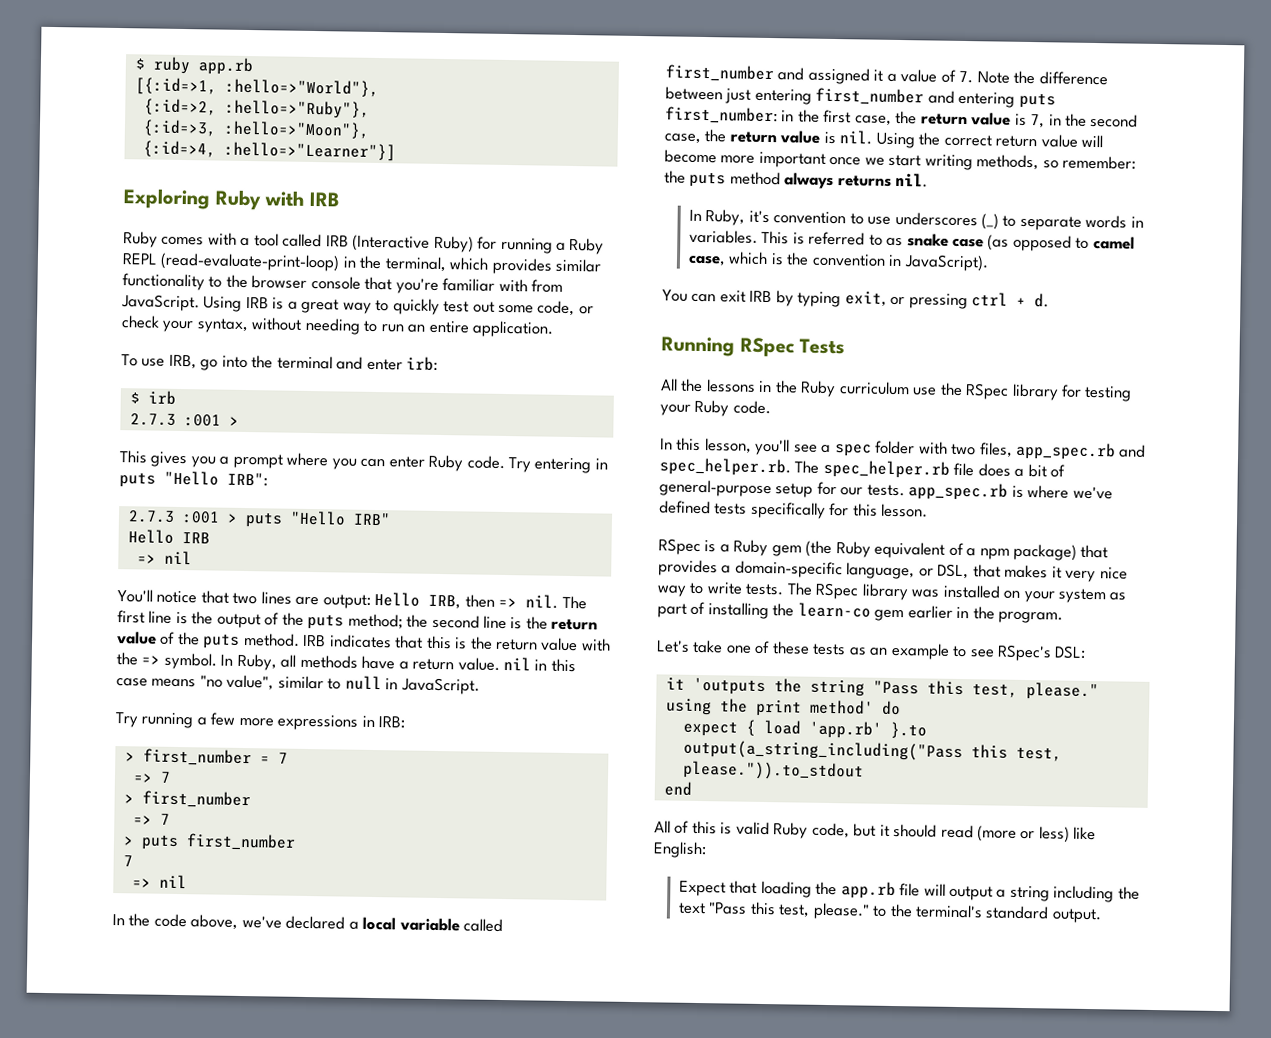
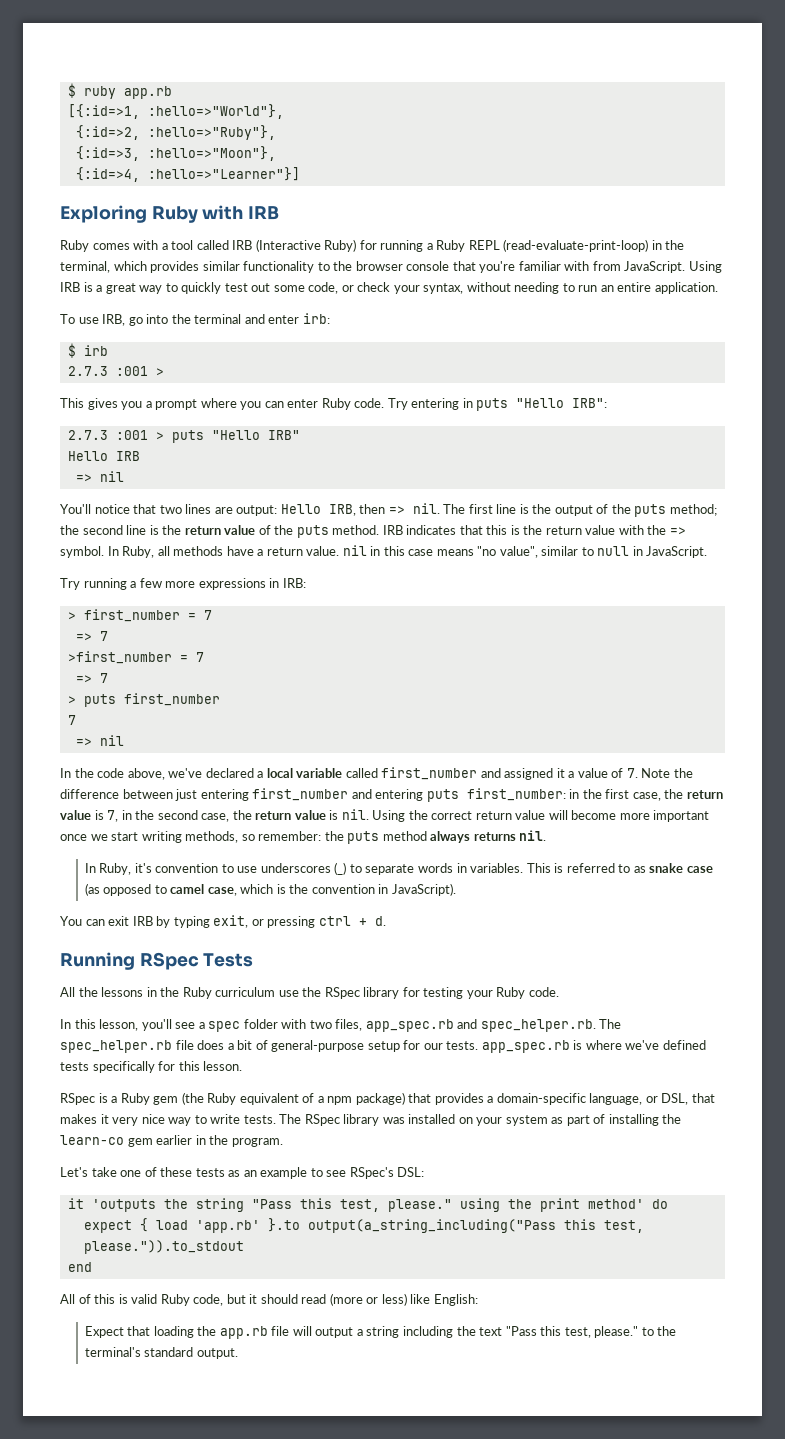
  > first_number = 7
  => 7
- > first_number
+ >first_number = 7

